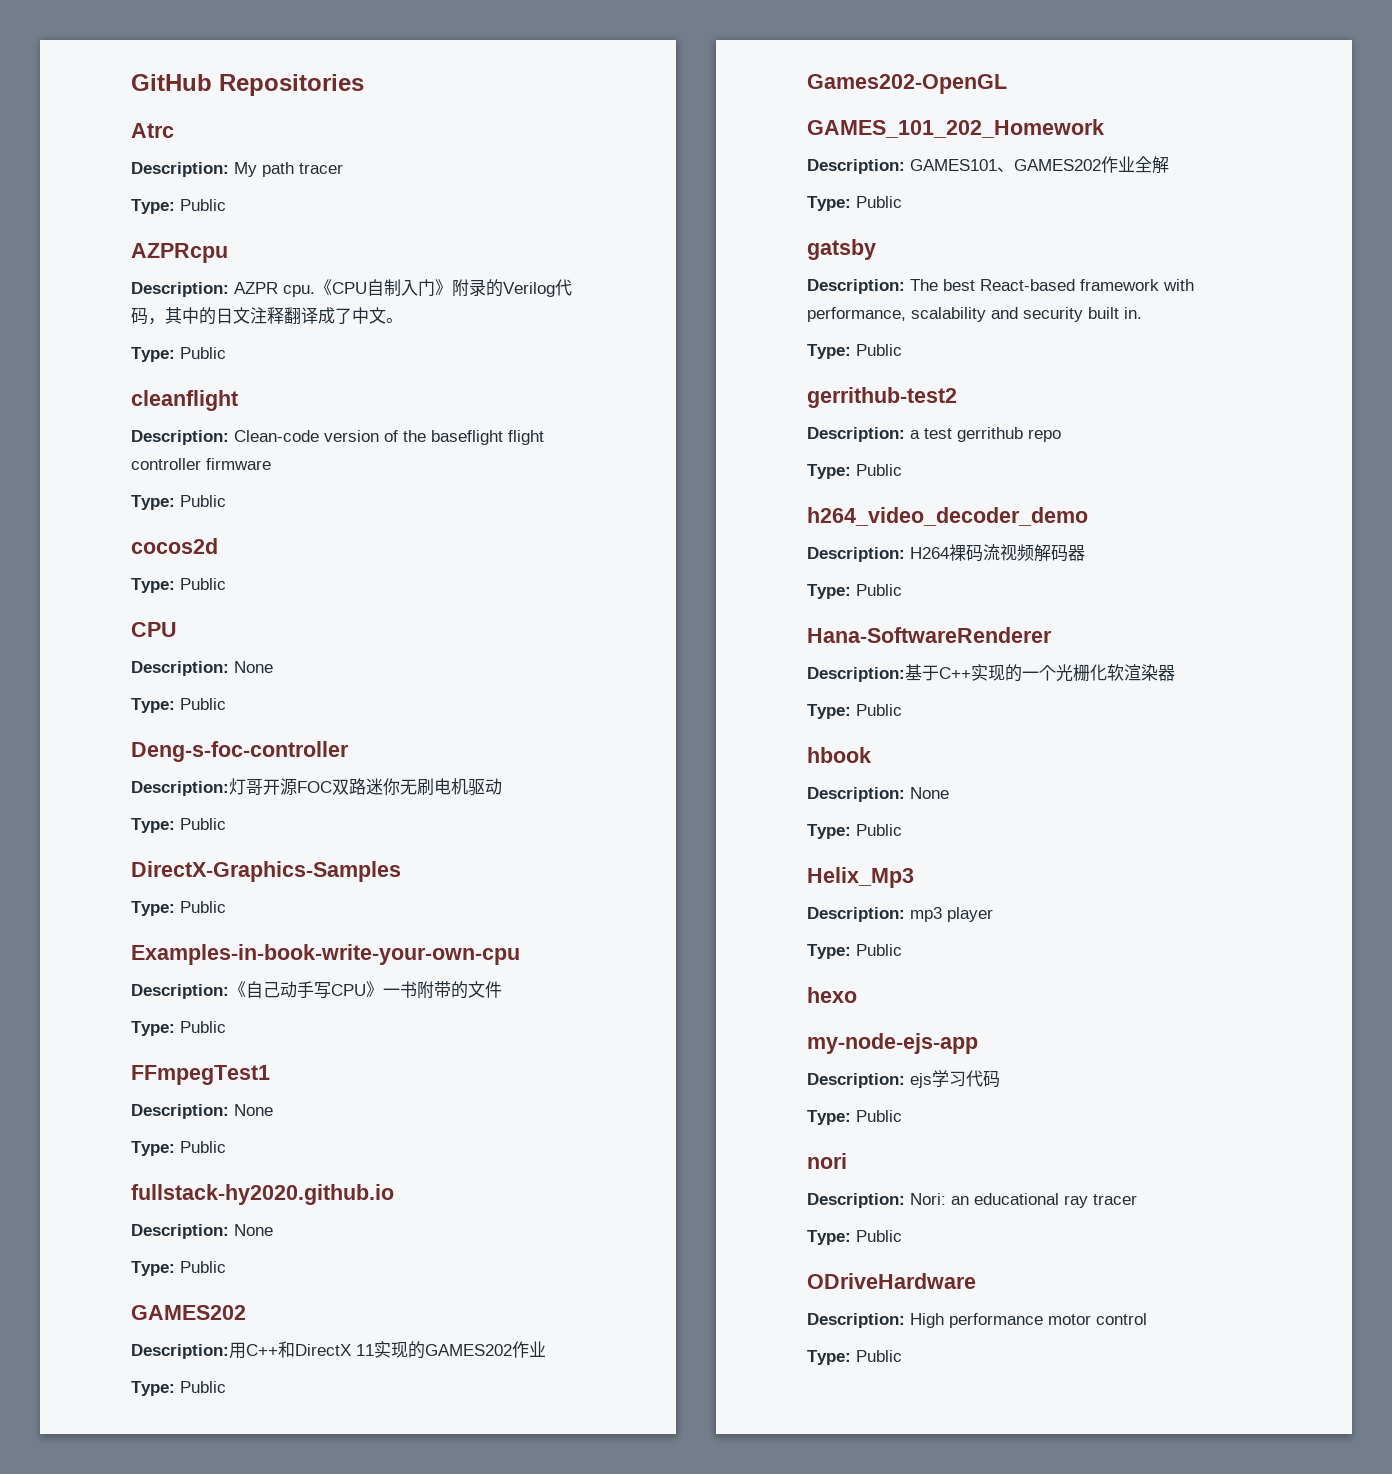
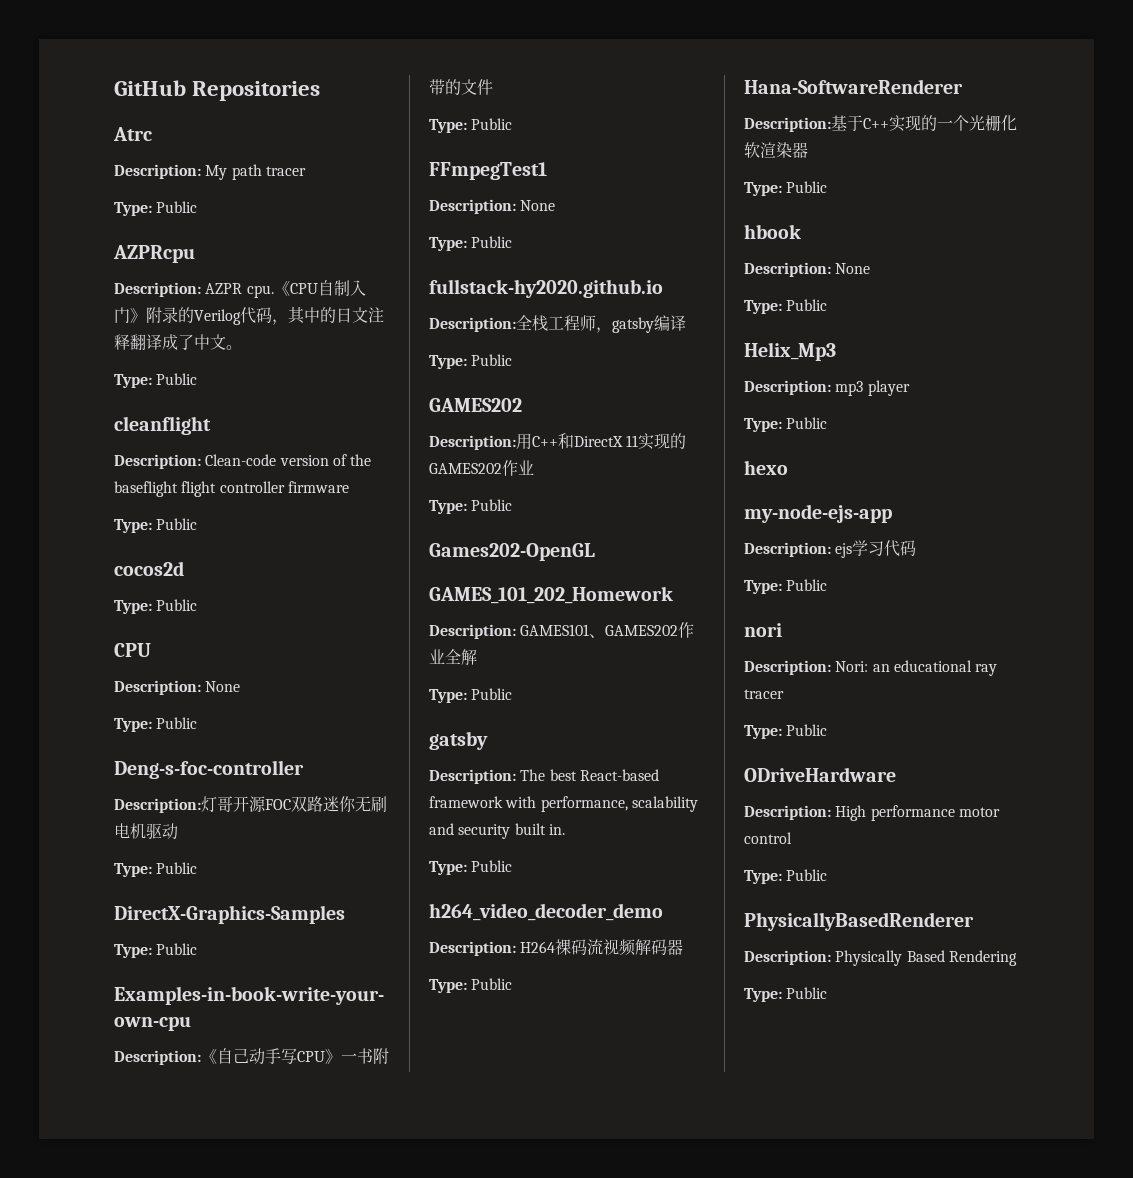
  fullstack-hy2020.github.io
- Description: None
+ Description:全栈工程师，gatsby编译
- gerrithub-test2
- Description: a test gerrithub repo
- Type: Public
+ PhysicallyBasedRenderer
+ Description: Physically Based Rendering
+ Type: Public

